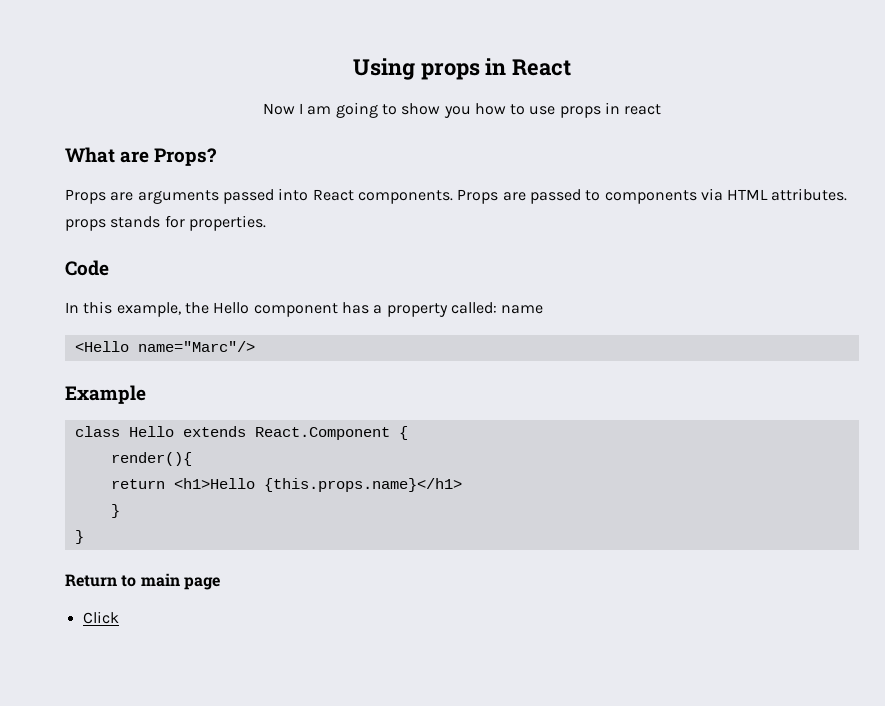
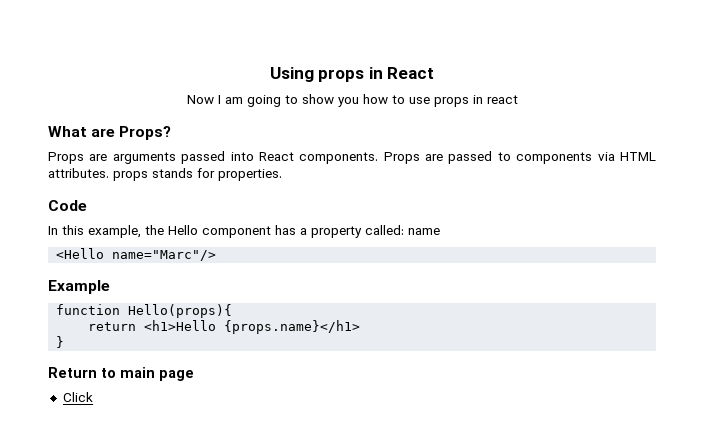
- class Hello extends React.Component {
- render(){
+ function Hello(props){
- return <h1>Hello {this.props.name}</h1>
- }
+ return <h1>Hello {props.name}</h1>

